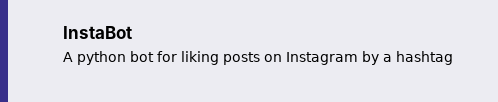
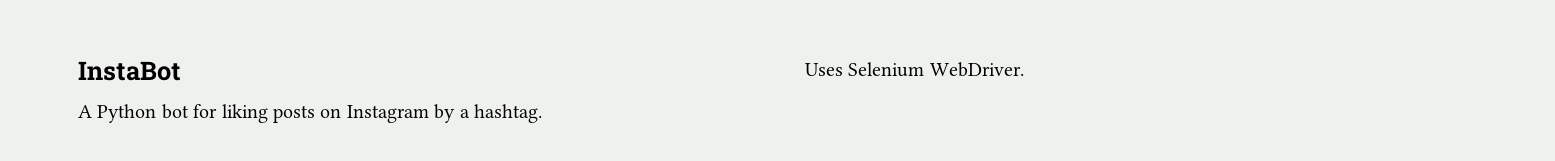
- A python bot for liking posts on Instagram by a hashtag
+ A Python bot for liking posts on Instagram by a hashtag.
+ Uses Selenium WebDriver.

